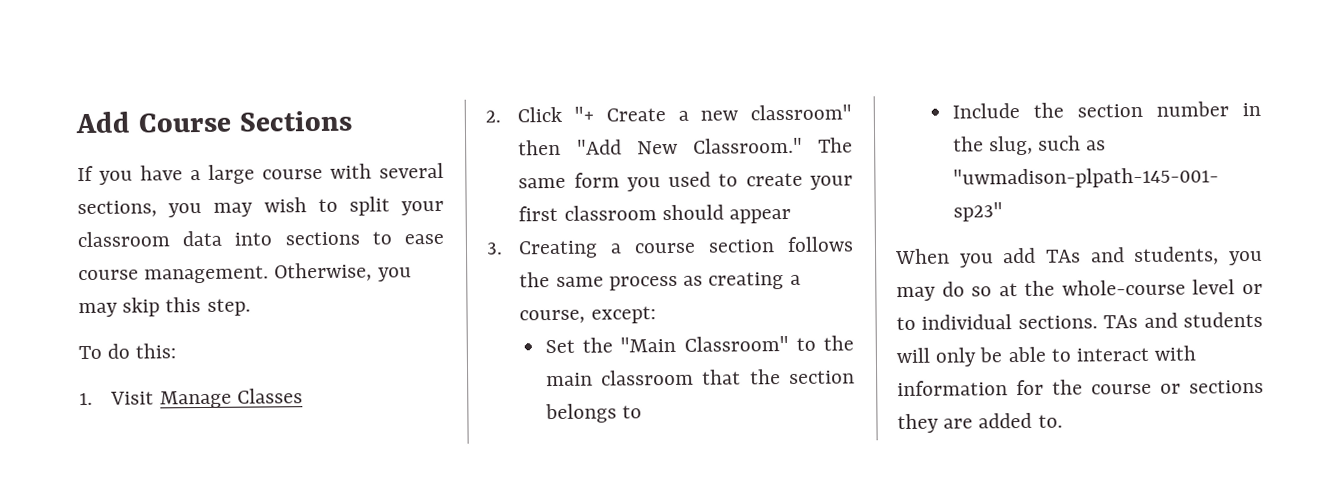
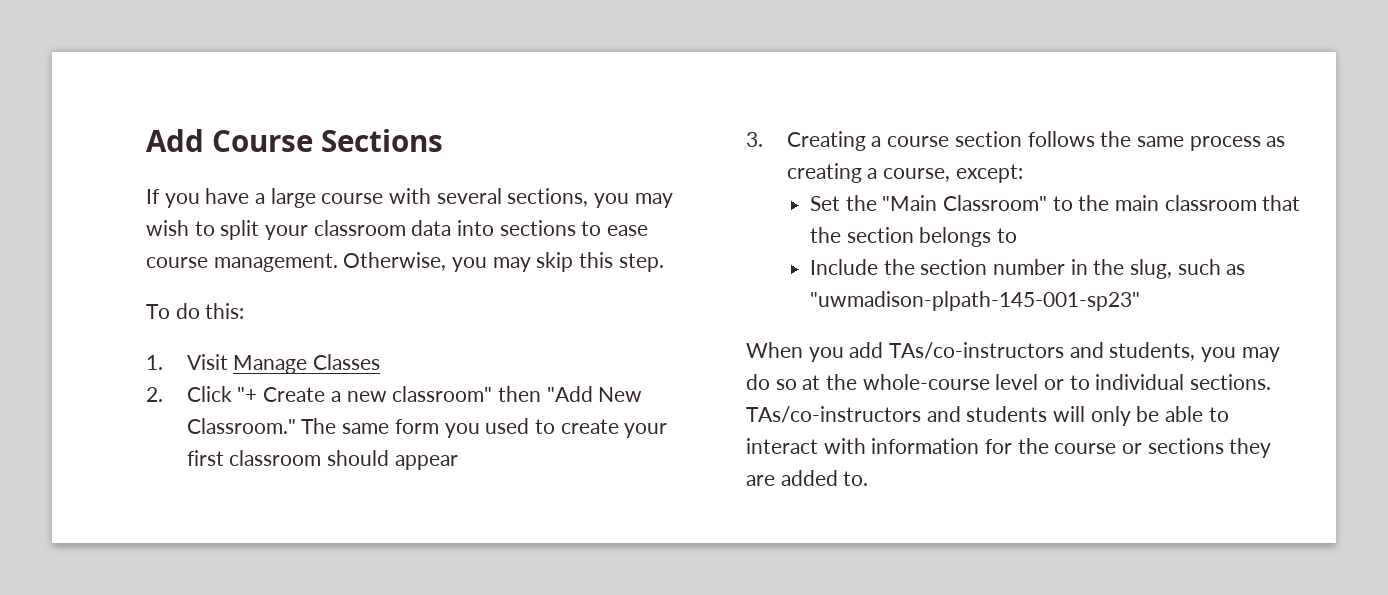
- When you add TAs and students, you may do so at the whole-course level or to individual sections.
+ When you add TAs/co-instructors and students, you may do so at the whole-course level or to individual sections.
- TAs and students will only be able to interact with information for the course or sections they are added to.
+ TAs/co-instructors and students will only be able to interact with information for the course or sections they are added to.

